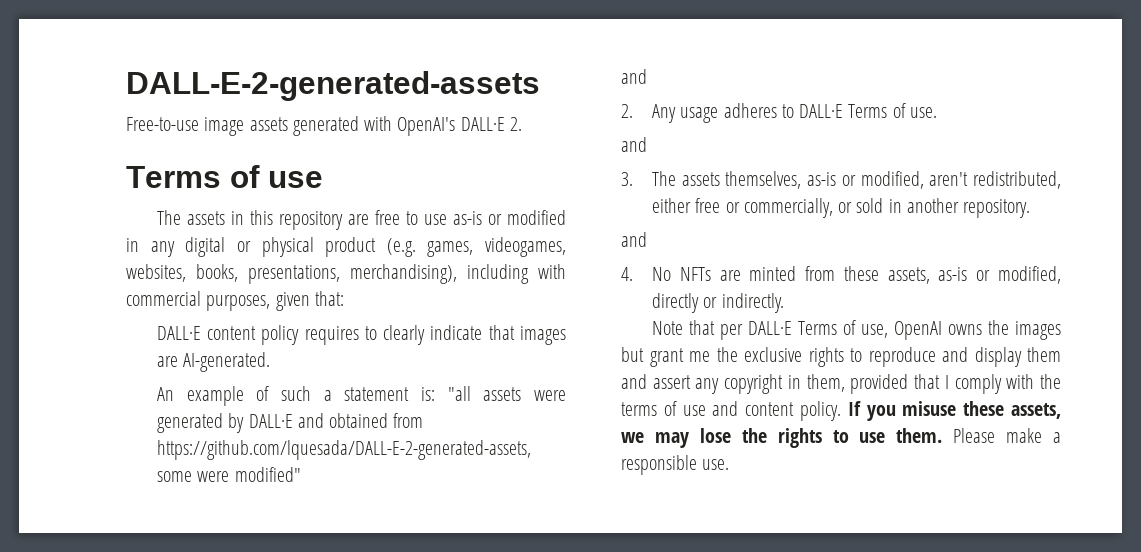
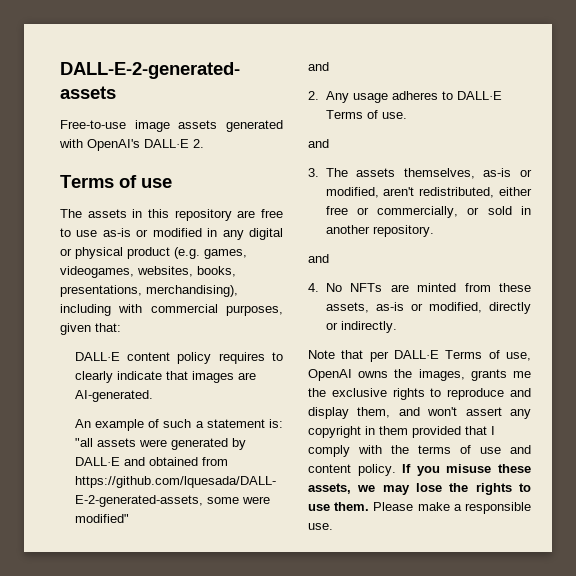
- Note that per DALL·E Terms of use, OpenAI owns the images but grant me the exclusive rights to reproduce and display them and assert any copyright in them, provided that I comply with the terms of use and content policy.
+ Note that per DALL·E Terms of use, OpenAI owns the images, grants me the exclusive rights to reproduce and display them, and won't assert any copyright in them provided that I comply with the terms of use and content policy.

